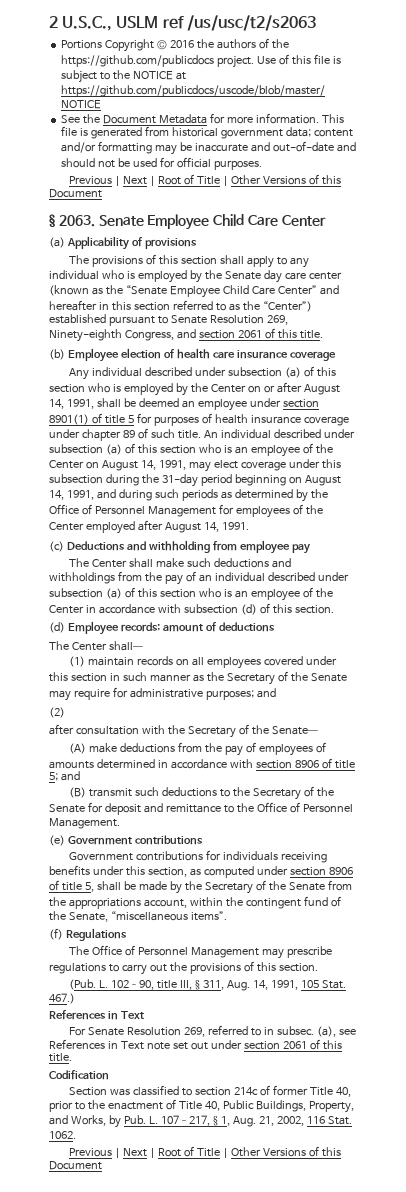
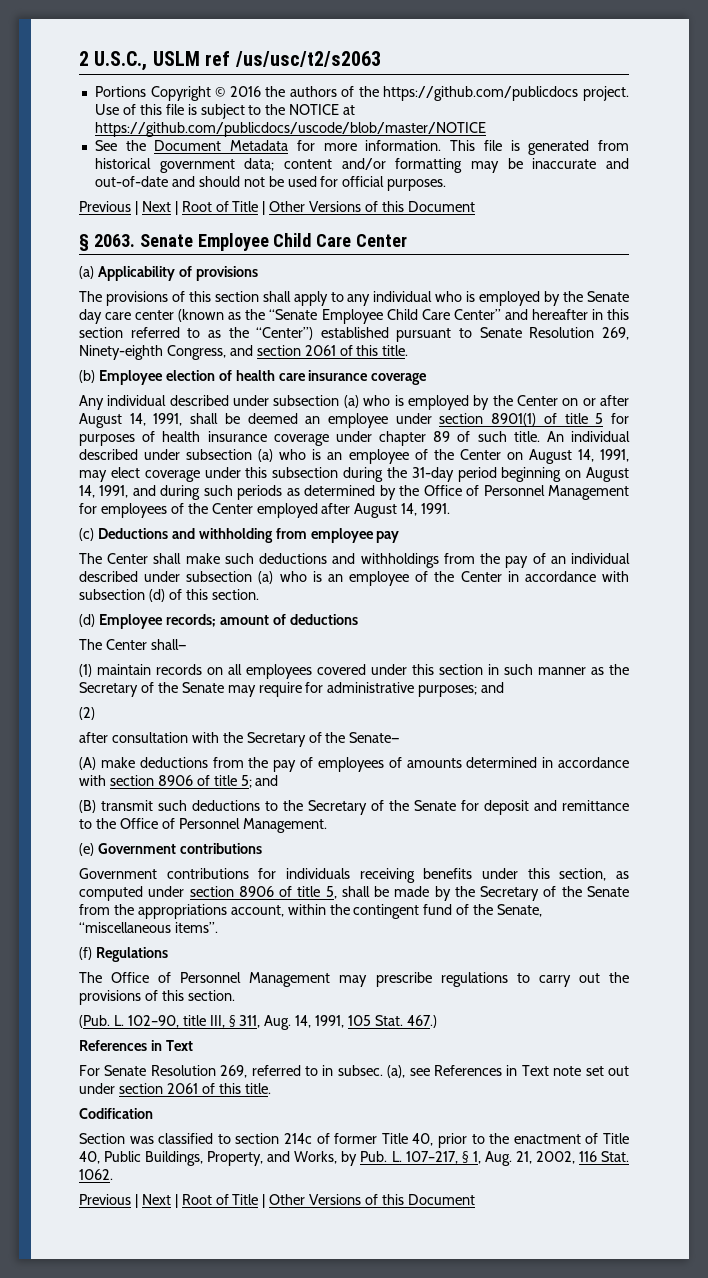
- Any individual described under subsection (a) of this section who is employed by the Center on or after August 14, 1991, shall be deemed an employee under section 8901(1) of title 5 for purposes of health insurance coverage under chapter 89 of such title.
+ Any individual described under subsection (a) who is employed by the Center on or after August 14, 1991, shall be deemed an employee under section 8901(1) of title 5 for purposes of health insurance coverage under chapter 89 of such title.
- An individual described under subsection (a) of this section who is an employee of the Center on August 14, 1991, may elect coverage under this subsection during the 31-day period beginning on August 14, 1991, and during such periods as determined by the Office of Personnel Management for employees of the Center employed after August 14, 1991.
+ An individual described under subsection (a) who is an employee of the Center on August 14, 1991, may elect coverage under this subsection during the 31-day period beginning on August 14, 1991, and during such periods as determined by the Office of Personnel Management for employees of the Center employed after August 14, 1991.
- The Center shall make such deductions and withholdings from the pay of an individual described under subsection (a) of this section who is an employee of the Center in accordance with subsection (d) of this section.
+ The Center shall make such deductions and withholdings from the pay of an individual described under subsection (a) who is an employee of the Center in accordance with subsection (d) of this section.

